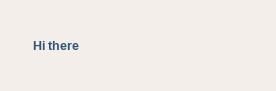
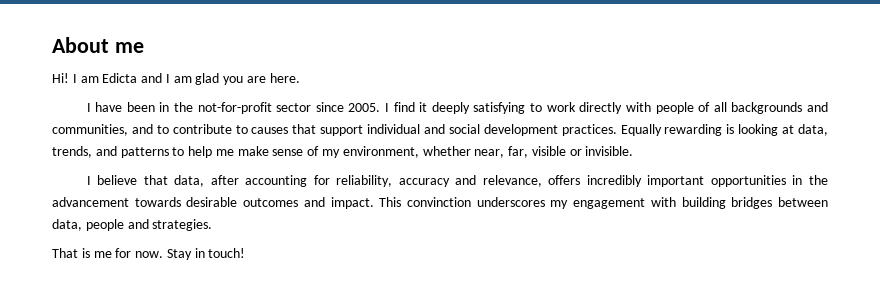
- Hi there
+ About me
+ Hi! I am Edicta and I am glad you are here.
+ I have been in the not-for-profit sector since 2005. I find it deeply satisfying to work directly with people of all backgrounds and communities, and to contribute to causes that support individual and social development practices. Equally rewarding is looking at data, trends, and patterns to help me make sense of my environment, whether near, far, visible or invisible.
+ I believe that data, after accounting for reliability, accuracy and relevance, offers incredibly important opportunities in the advancement towards desirable outcomes and impact. This convinction underscores my engagement with building bridges between data, people and strategies.
+ That is me for now. Stay in touch!

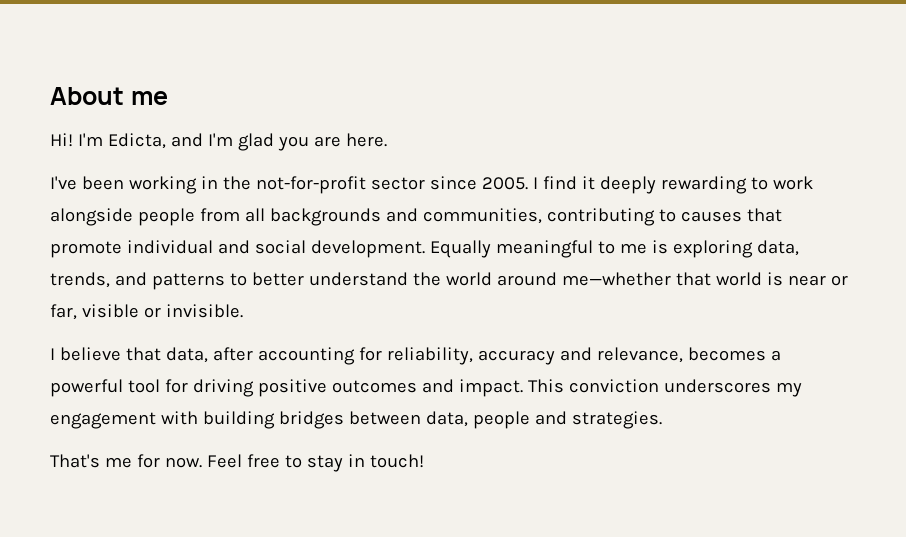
- I am Edicta and I am glad you are here.
+ I'm Edicta, and I'm glad you are here.
- I have been in the not-for-profit sector since 2005.
+ I've been working in the not-for-profit sector since 2005.
- I find it deeply satisfying to work directly with people of all backgrounds and communities, and to contribute to causes that support individual and social development practices. Equally rewarding is looking at data, trends, and patterns to help me make sense of my environment, whether near, far, visible or invisible.
+ I find it deeply rewarding to work alongside people from all backgrounds and communities, contributing to causes that promote individual and social development. Equally meaningful to me is exploring data, trends, and patterns to better understand the world around me—whether that world is near or far, visible or invisible.
- I believe that data, after accounting for reliability, accuracy and relevance, offers incredibly important opportunities in the advancement towards desirable outcomes and impact.
+ I believe that data, after accounting for reliability, accuracy and relevance, becomes a powerful tool for driving positive outcomes and impact.
- This convinction underscores my engagement with building bridges between data, people and strategies.
+ This conviction underscores my engagement with building bridges between data, people and strategies.
- That is me for now.
+ That's me for now.
- Stay in touch!
+ Feel free to stay in touch!

